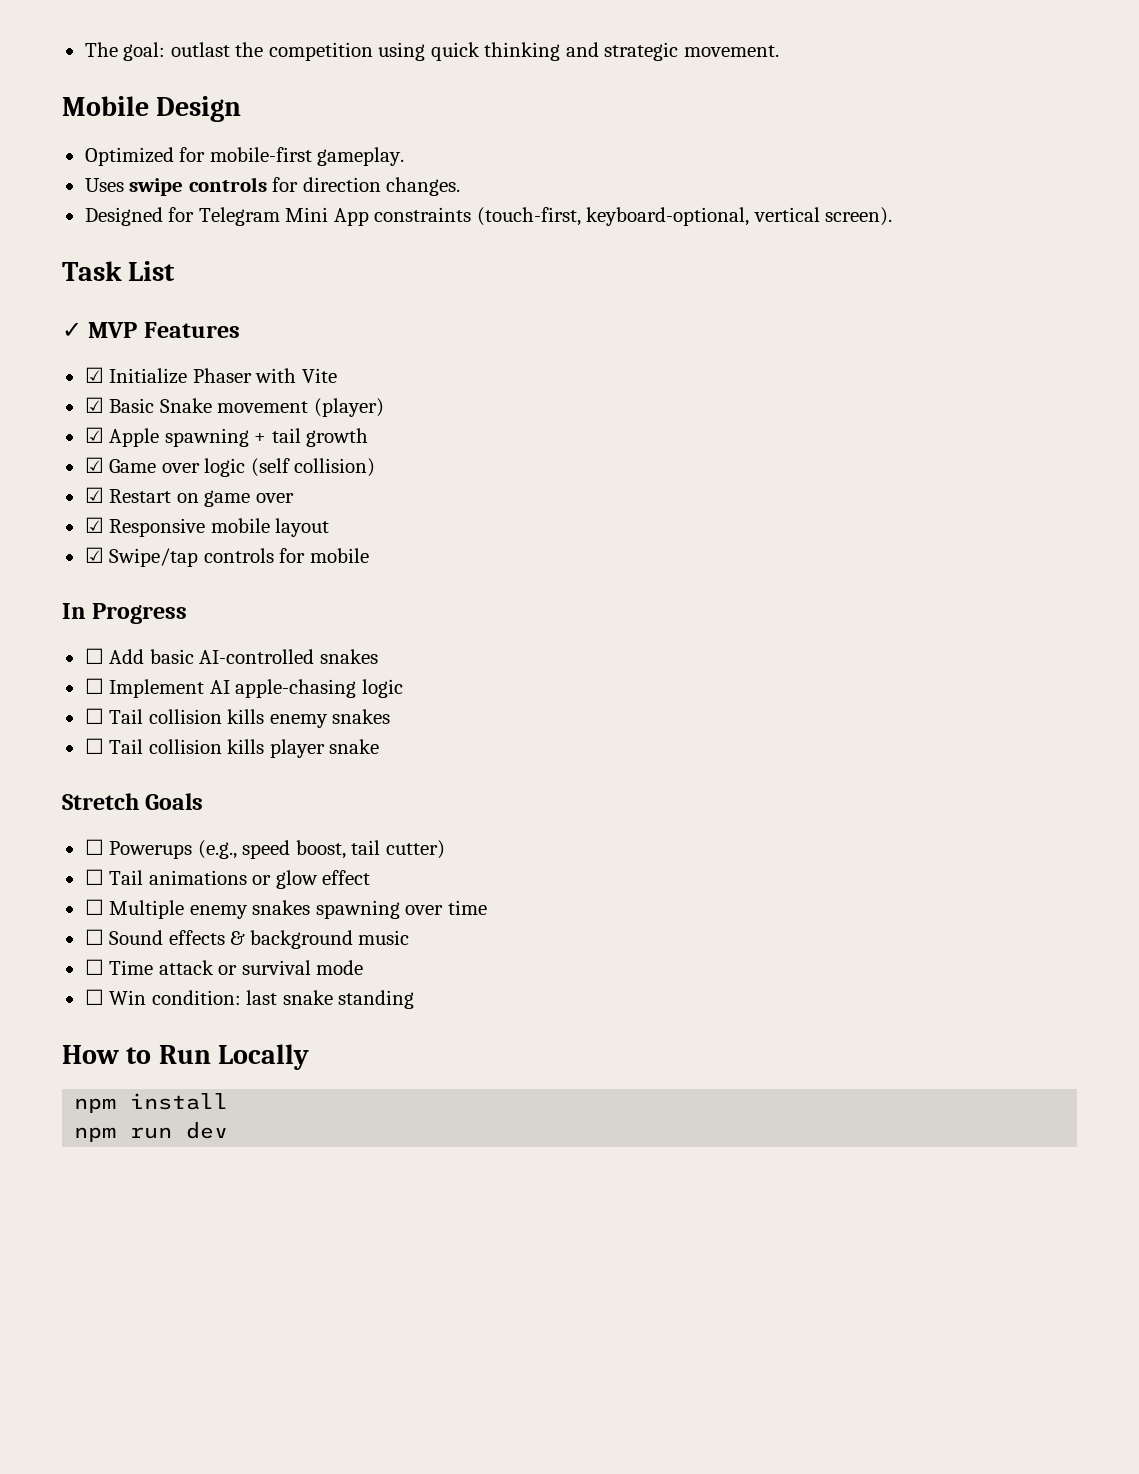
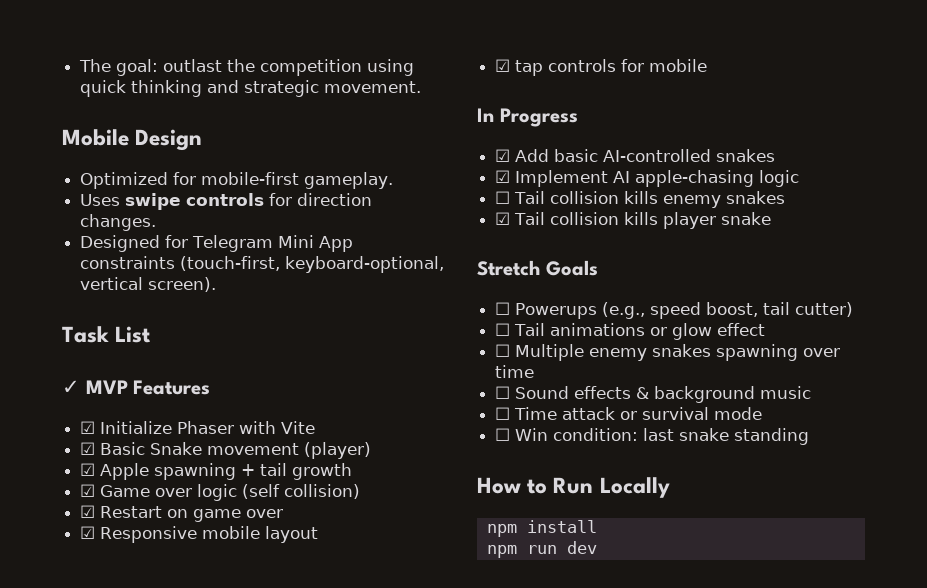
- ☑ Swipe/tap controls for mobile
+ ☑ tap controls for mobile
- ☐ Add basic AI-controlled snakes
+ ☑ Add basic AI-controlled snakes
- ☐ Implement AI apple-chasing logic
+ ☑ Implement AI apple-chasing logic
- ☐ Tail collision kills player snake
+ ☑ Tail collision kills player snake

